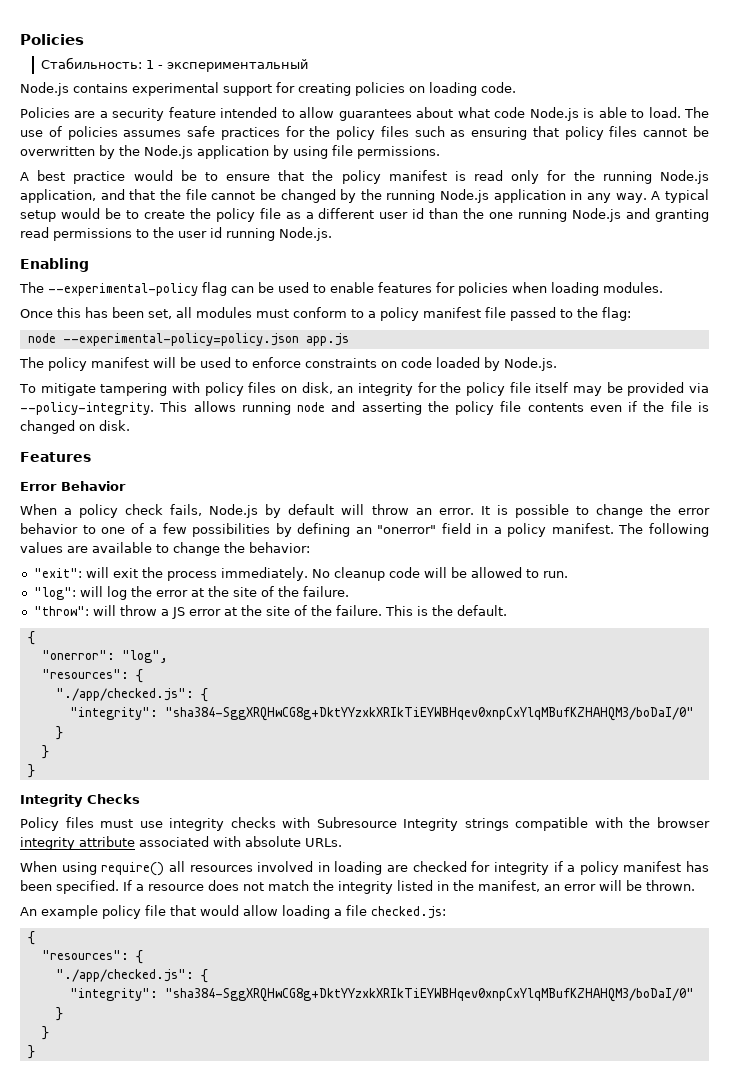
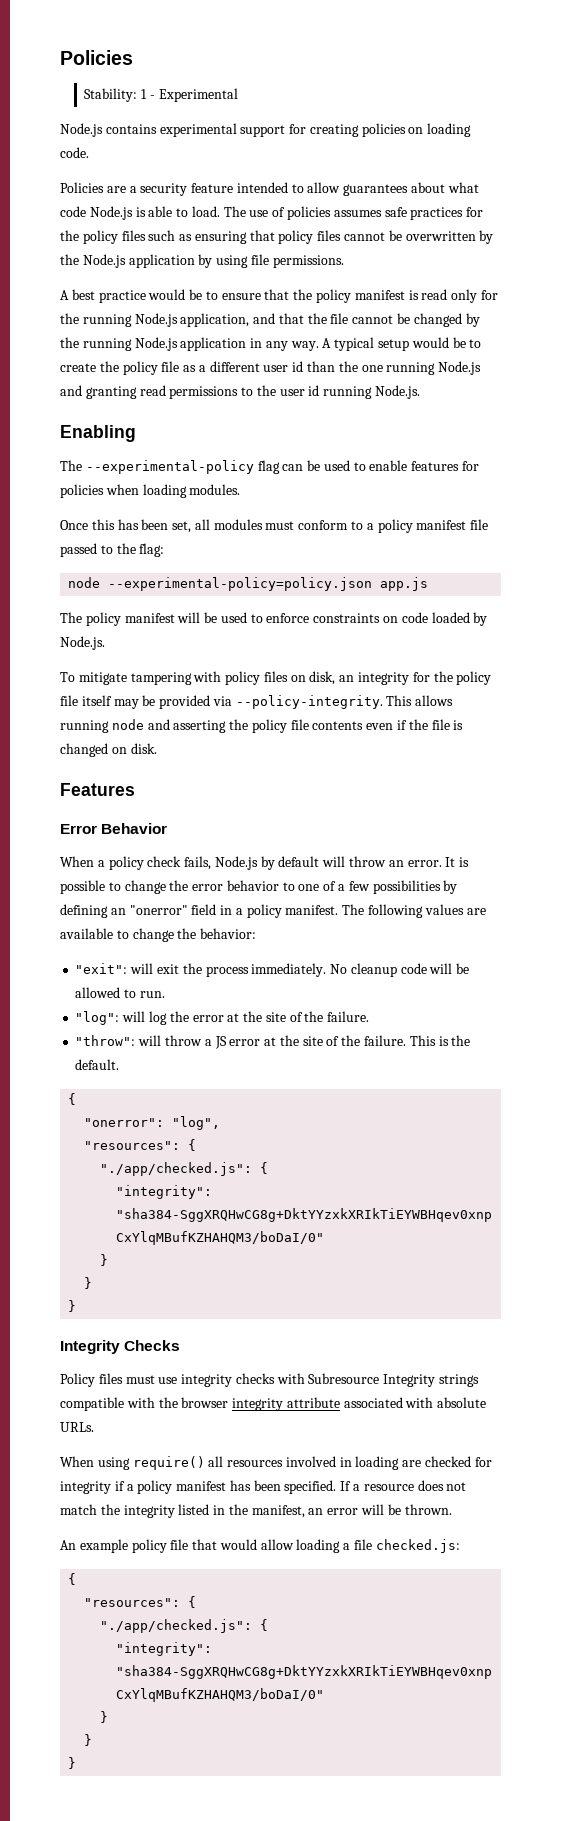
- Стабильность: 1 - экспериментальный
+ Stability: 1 - Experimental

